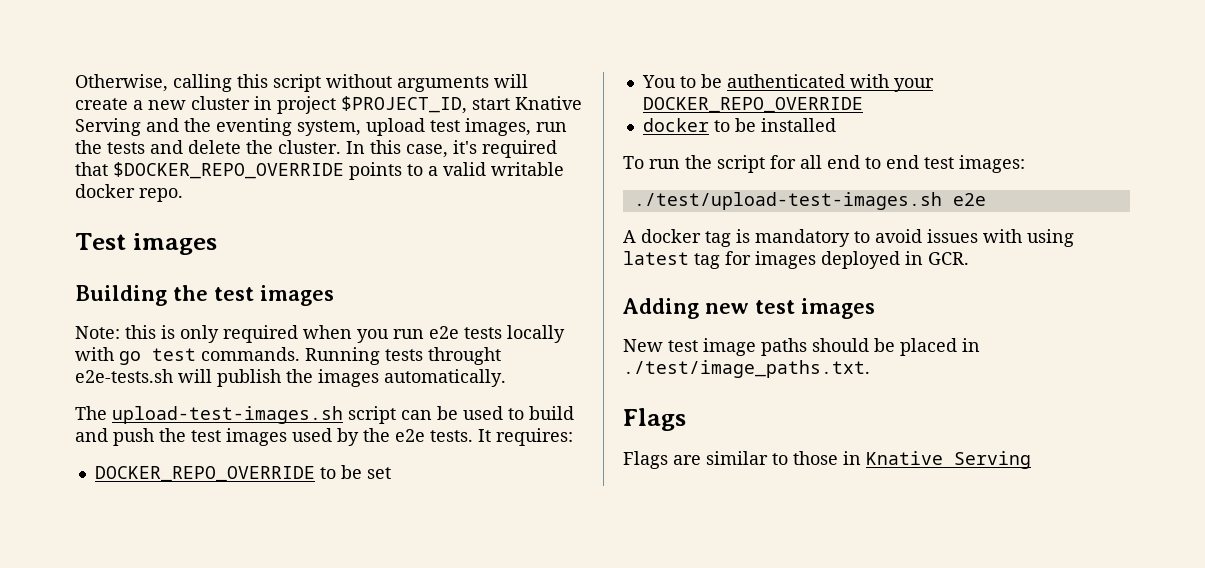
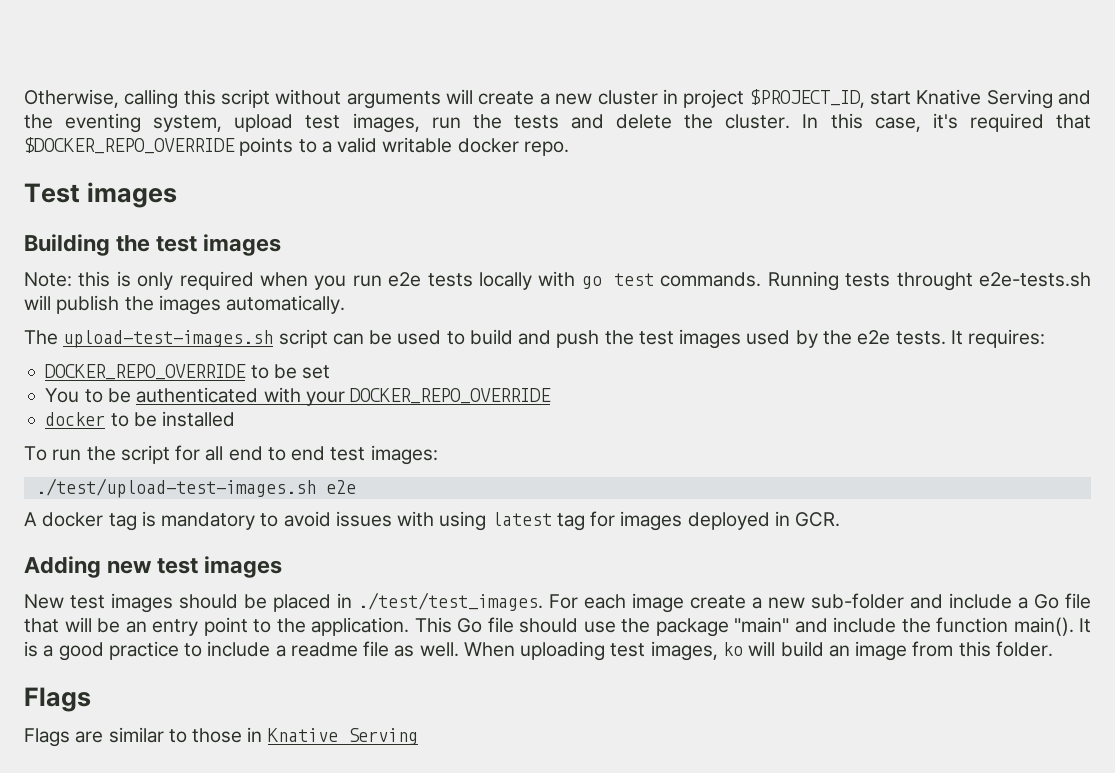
- New test image paths should be placed in ./test/image_paths.txt.
+ New test images should be placed in ./test/test_images. For each image create a new sub-folder and include a Go file that will be an entry point to the application. This Go file should use the package "main" and include the function main(). It is a good practice to include a readme file as well. When uploading test images, ko will build an image from this folder.

